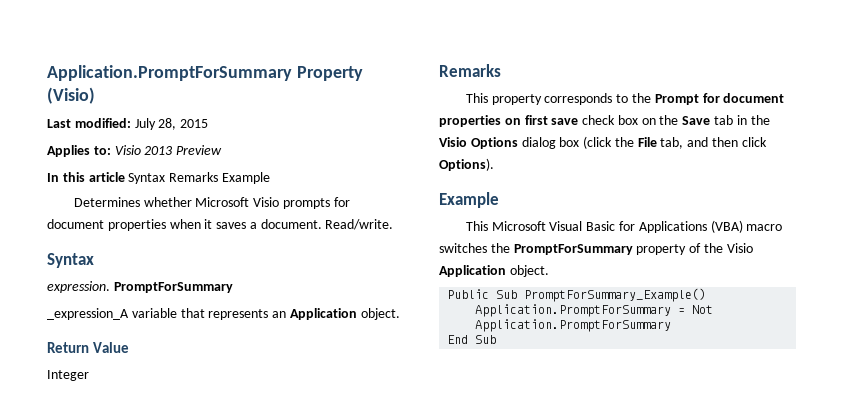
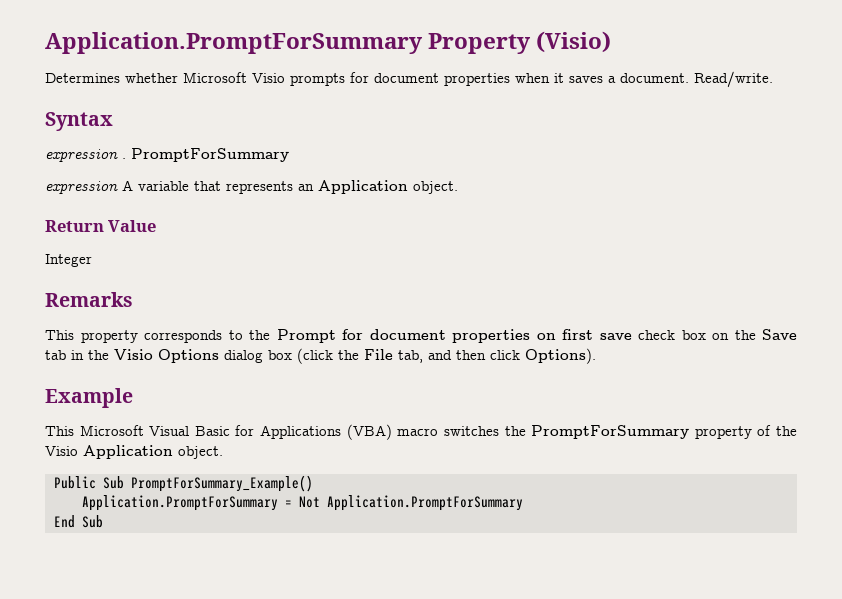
- Last modified: July 28, 2015
- Applies to: Visio 2013 Preview
- In this article Syntax Remarks Example
- expression.
+ expression .
- _expression_A variable that represents an Application object.
+ expression A variable that represents an Application object.

